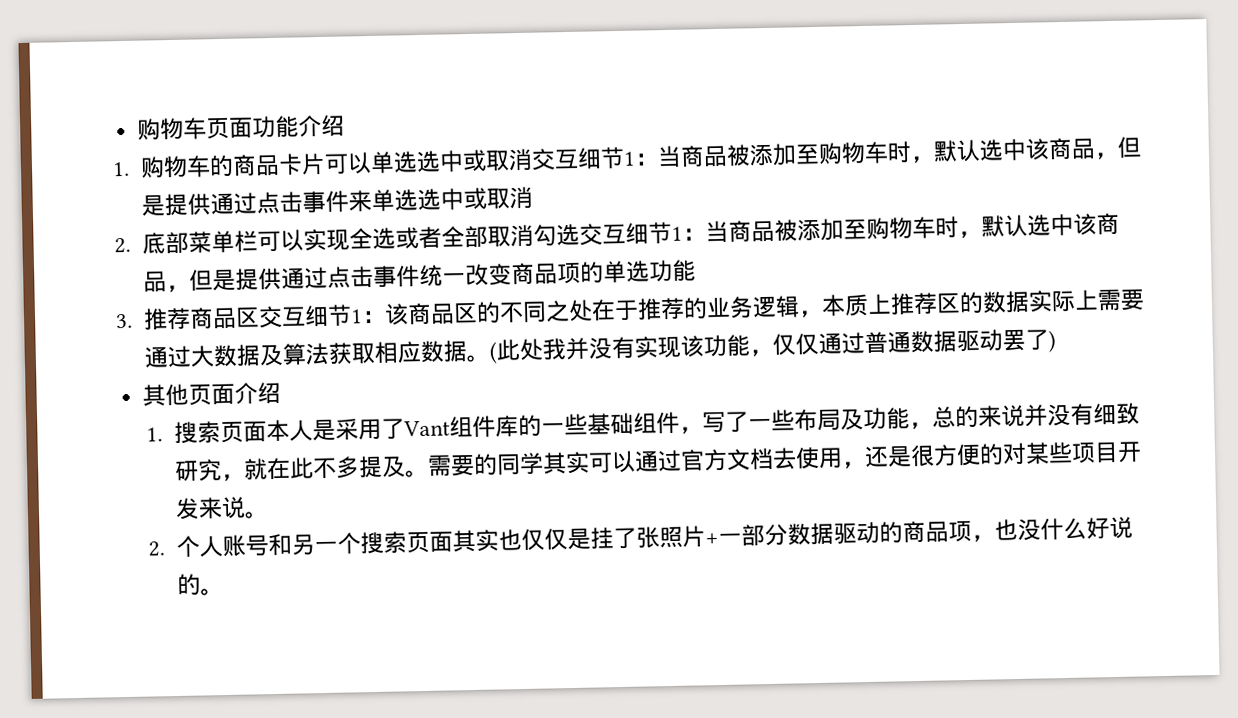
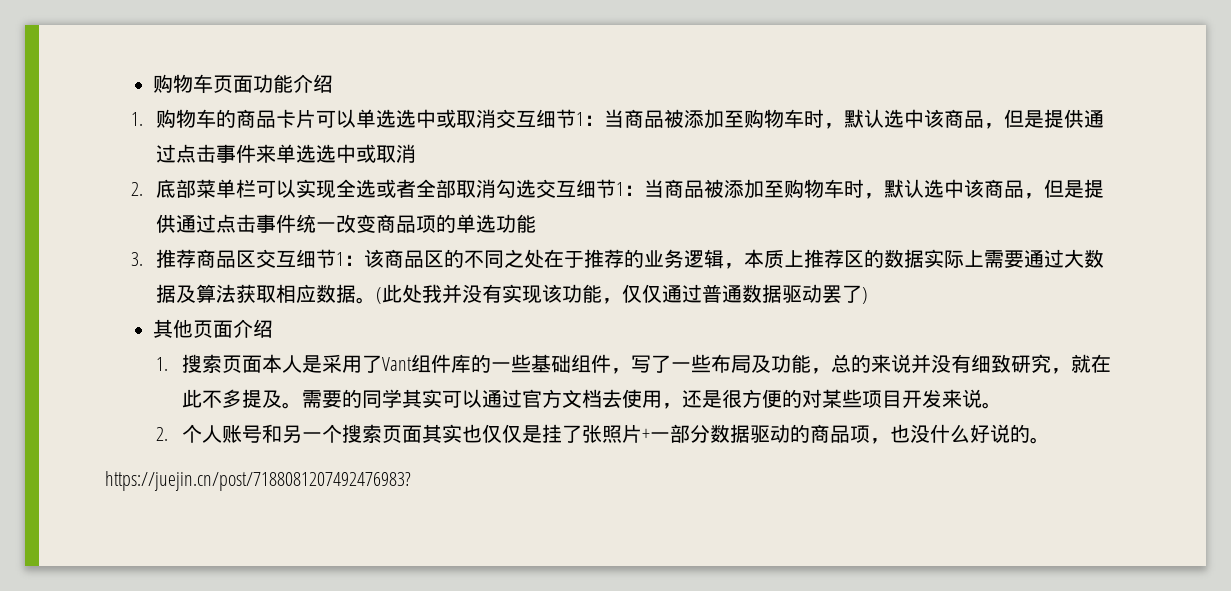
+ https://juejin.cn/post/7188081207492476983?

